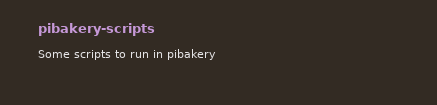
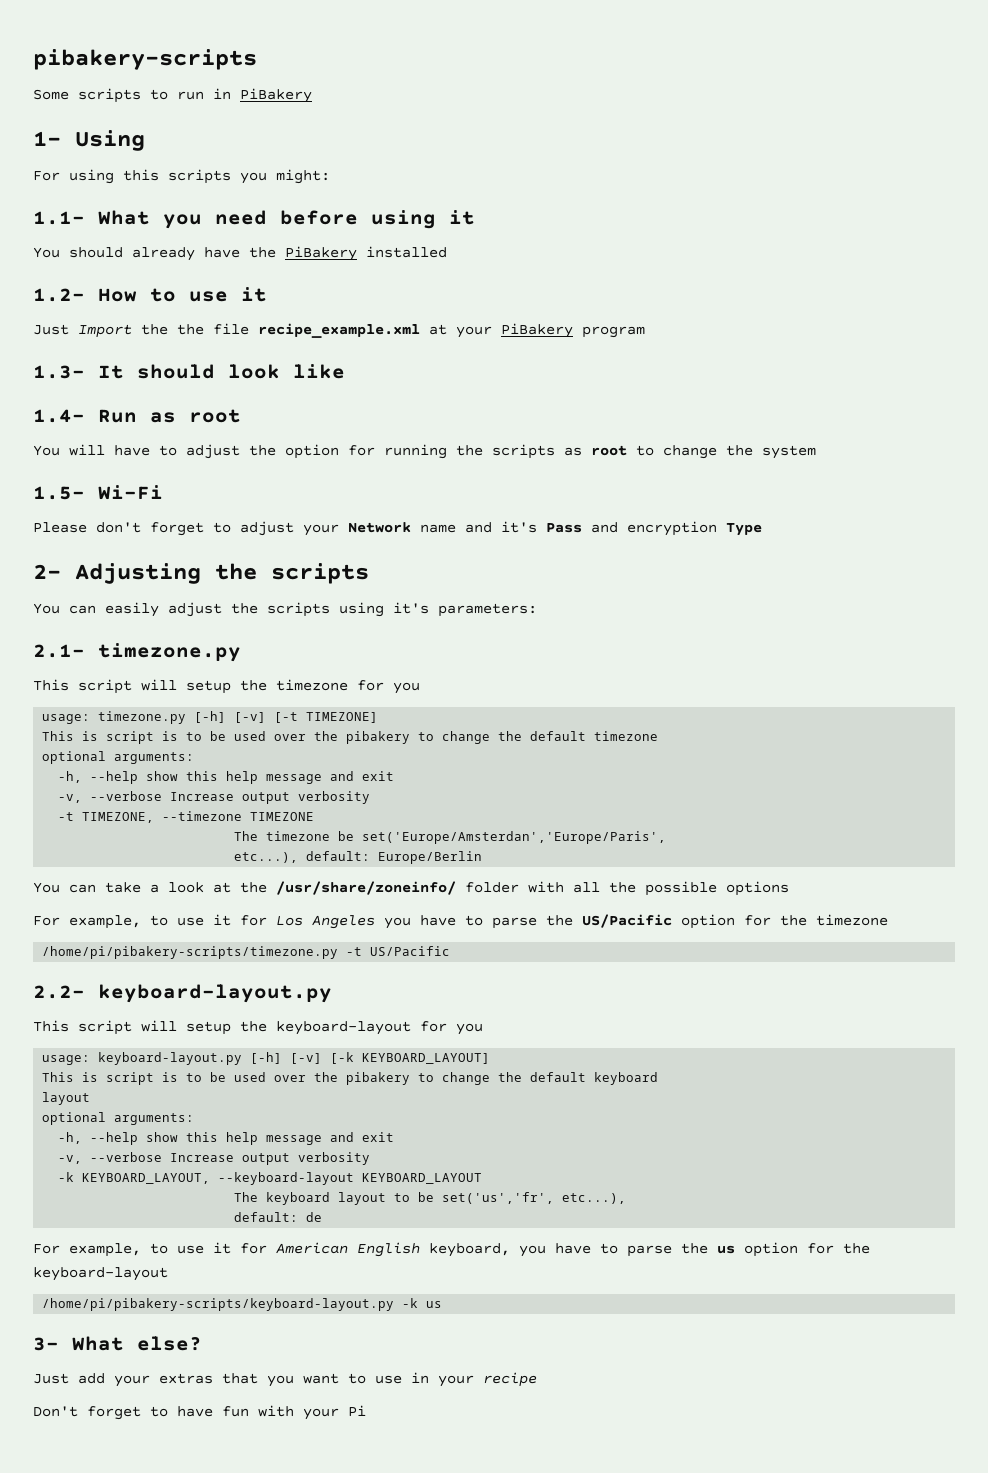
- Some scripts to run in pibakery
+ Some scripts to run in PiBakery
+ 1- Using
+ For using this scripts you might:
+ 1.1- What you need before using it
+ You should already have the PiBakery installed
+ 1.2- How to use it
+ Just Import the the file recipe_example.xml at your PiBakery program
+ 1.3- It should look like
+ 1.4- Run as root
+ You will have to adjust the option for running the scripts as root to change the system
+ 1.5- Wi-Fi
+ Please don't forget to adjust your Network name and it's Pass and encryption Type
+ 2- Adjusting the scripts
+ You can easily adjust the scripts using it's parameters:
+ 2.1- timezone.py
+ This script will setup the timezone for you
+ usage: timezone.py [-h] [-v] [-t TIMEZONE]
+ This is script is to be used over the pibakery to change the default timezone
+ optional arguments:
+ -h, --help show this help message and exit
+ -v, --verbose Increase output verbosity
+ -t TIMEZONE, --timezone TIMEZONE
+ The timezone be set('Europe/Amsterdan','Europe/Paris',
+ etc...), default: Europe/Berlin
+ You can take a look at the /usr/share/zoneinfo/ folder with all the possible options
+ For example, to use it for Los Angeles you have to parse the US/Pacific option for the timezone
+ /home/pi/pibakery-scripts/timezone.py -t US/Pacific
+ 2.2- keyboard-layout.py
+ This script will setup the keyboard-layout for you
+ usage: keyboard-layout.py [-h] [-v] [-k KEYBOARD_LAYOUT]
+ This is script is to be used over the pibakery to change the default keyboard
+ layout
+ optional arguments:
+ -h, --help show this help message and exit
+ -v, --verbose Increase output verbosity
+ -k KEYBOARD_LAYOUT, --keyboard-layout KEYBOARD_LAYOUT
+ The keyboard layout to be set('us','fr', etc...),
+ default: de
+ For example, to use it for American English keyboard, you have to parse the us option for the keyboard-layout
+ /home/pi/pibakery-scripts/keyboard-layout.py -k us
+ 3- What else?
+ Just add your extras that you want to use in your recipe
+ Don't forget to have fun with your Pi

